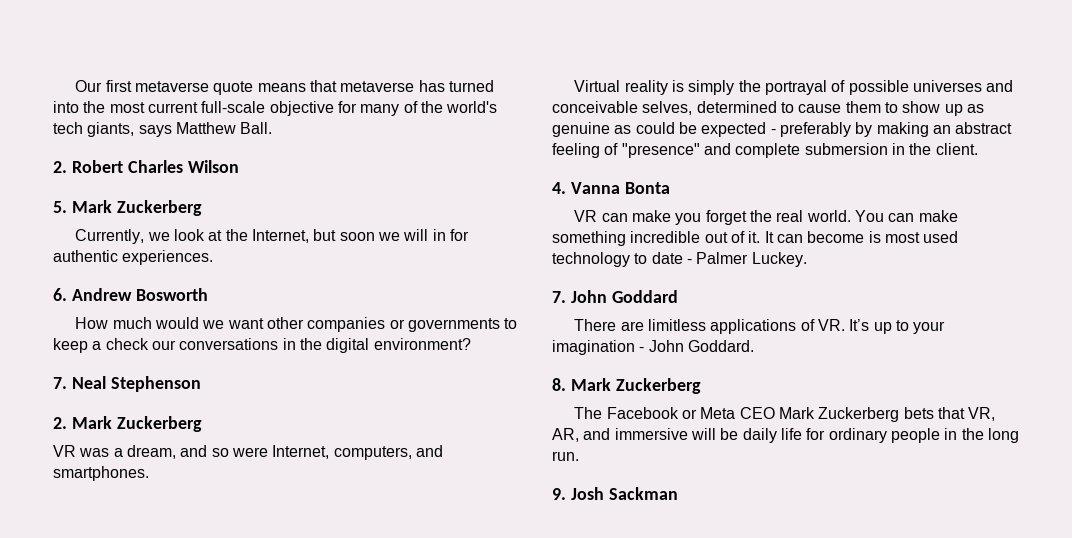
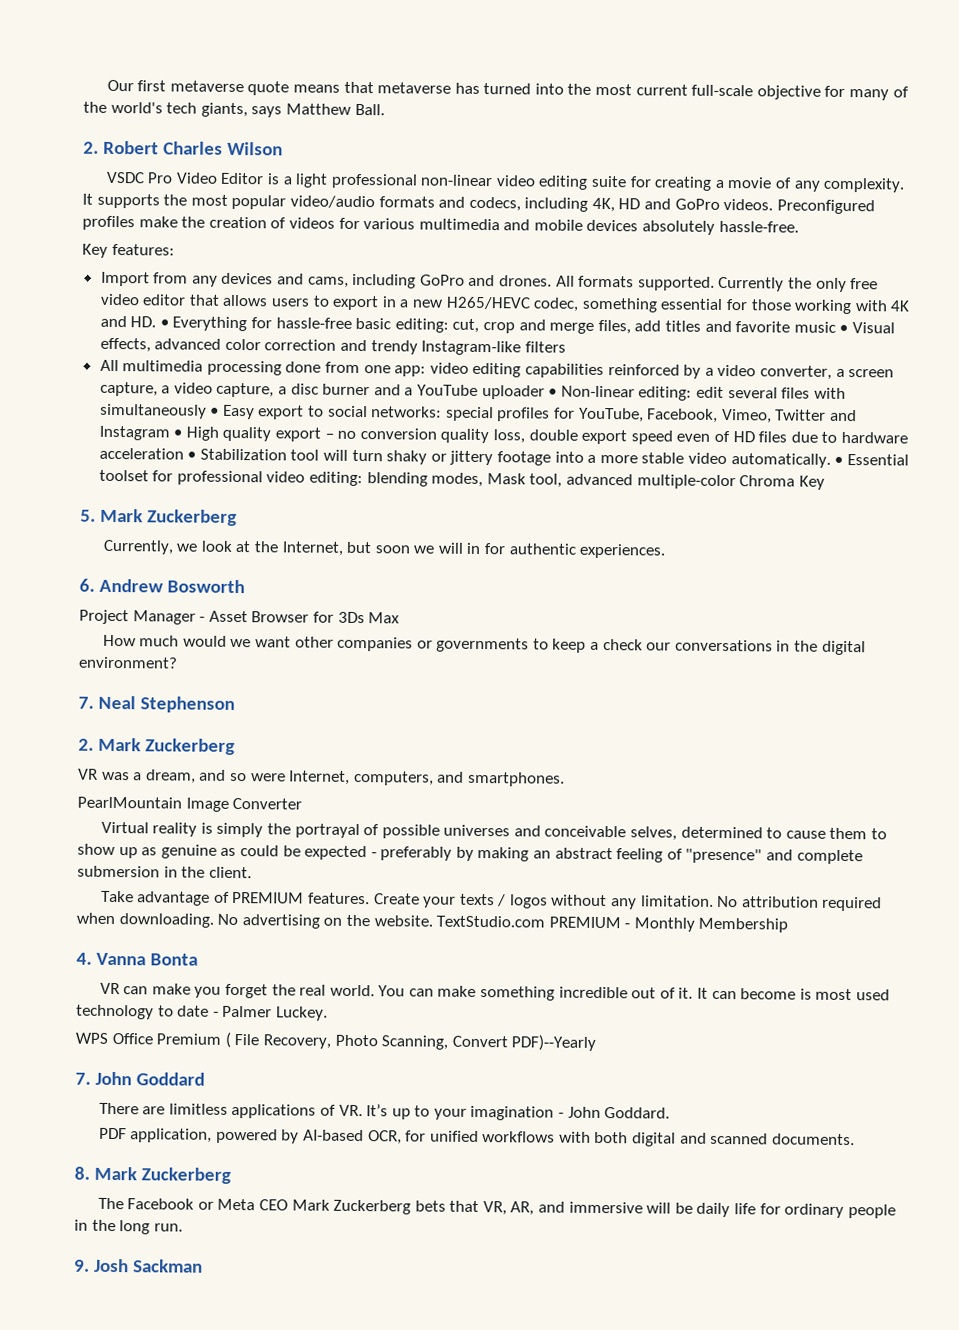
+ VSDC Pro Video Editor is a light professional non-linear video editing suite for creating a movie of any complexity. It supports the most popular video/audio formats and codecs, including 4K, HD and GoPro videos. Preconfigured profiles make the creation of videos for various multimedia and mobile devices absolutely hassle-free.
+ Key features:
+ Import from any devices and cams, including GoPro and drones. All formats supported. Сurrently the only free video editor that allows users to export in a new H265/HEVC codec, something essential for those working with 4K and HD. • Everything for hassle-free basic editing: cut, crop and merge files, add titles and favorite music • Visual effects, advanced color correction and trendy Instagram-like filters
+ All multimedia processing done from one app: video editing capabilities reinforced by a video converter, a screen capture, a video capture, a disc burner and a YouTube uploader • Non-linear editing: edit several files with simultaneously • Easy export to social networks: special profiles for YouTube, Facebook, Vimeo, Twitter and Instagram • High quality export – no conversion quality loss, double export speed even of HD files due to hardware acceleration • Stabilization tool will turn shaky or jittery footage into a more stable video automatically. • Essential toolset for professional video editing: blending modes, Mask tool, advanced multiple-color Chroma Key
+ Project Manager - Asset Browser for 3Ds Max
+ PearlMountain Image Converter
+ Take advantage of PREMIUM features. Create your texts / logos without any limitation. No attribution required when downloading. No advertising on the website. TextStudio.com PREMIUM - Monthly Membership
+ WPS Office Premium ( File Recovery, Photo Scanning, Convert PDF)--Yearly
+ PDF application, powered by AI-based OCR, for unified workflows with both digital and scanned documents.

